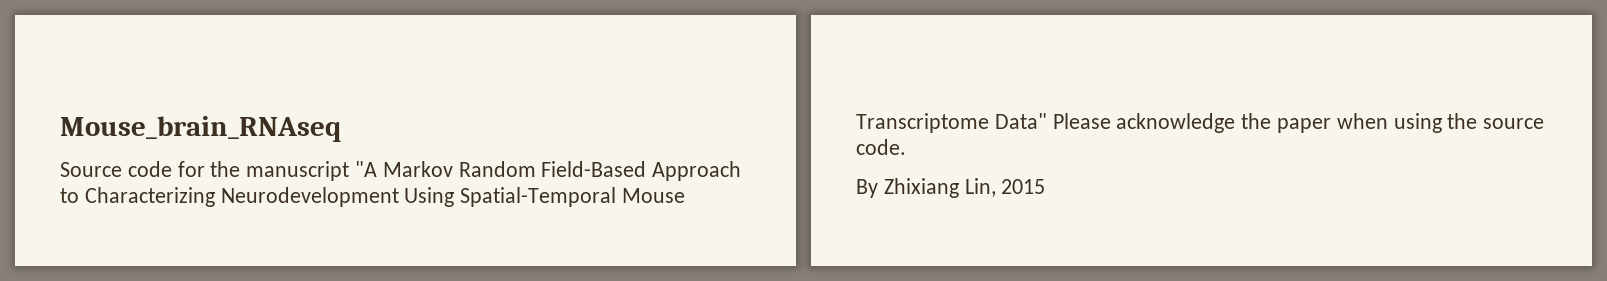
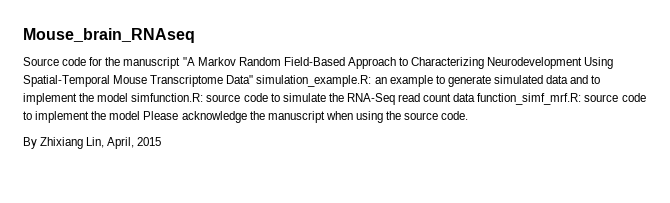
- Source code for the manuscript "A Markov Random Field-Based Approach to Characterizing Neurodevelopment Using Spatial-Temporal Mouse Transcriptome Data" Please acknowledge the paper when using the source code.
+ Source code for the manuscript "A Markov Random Field-Based Approach to Characterizing Neurodevelopment Using Spatial-Temporal Mouse Transcriptome Data" simulation_example.R: an example to generate simulated data and to implement the model simfunction.R: source code to simulate the RNA-Seq read count data function_simf_mrf.R: source code to implement the model Please acknowledge the manuscript when using the source code.
- By Zhixiang Lin, 2015
+ By Zhixiang Lin, April, 2015

